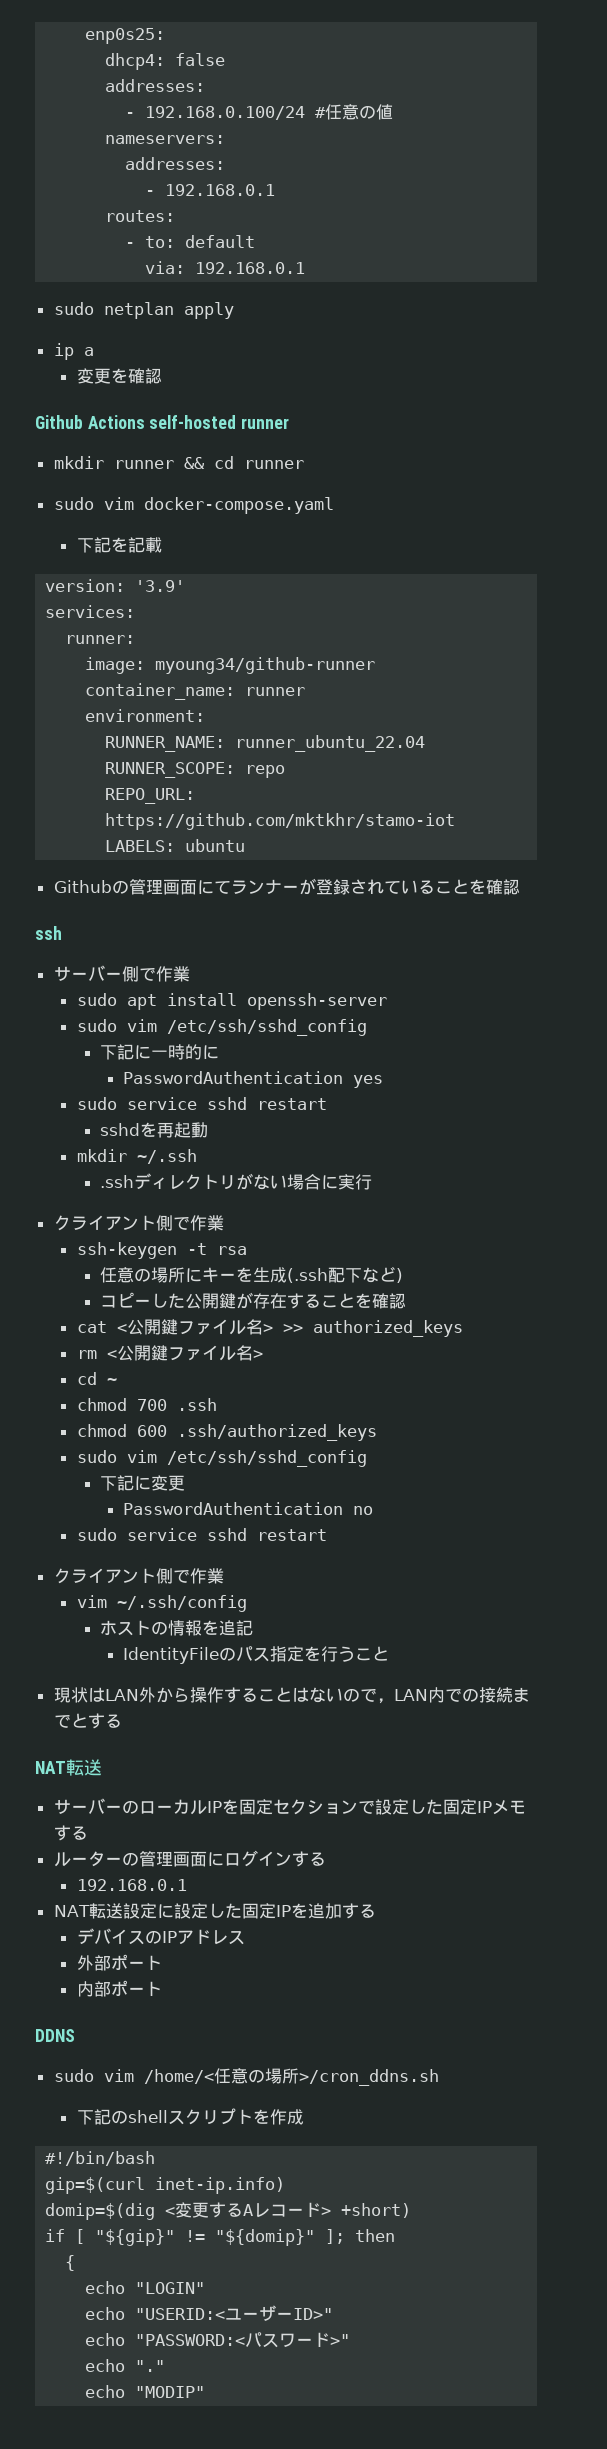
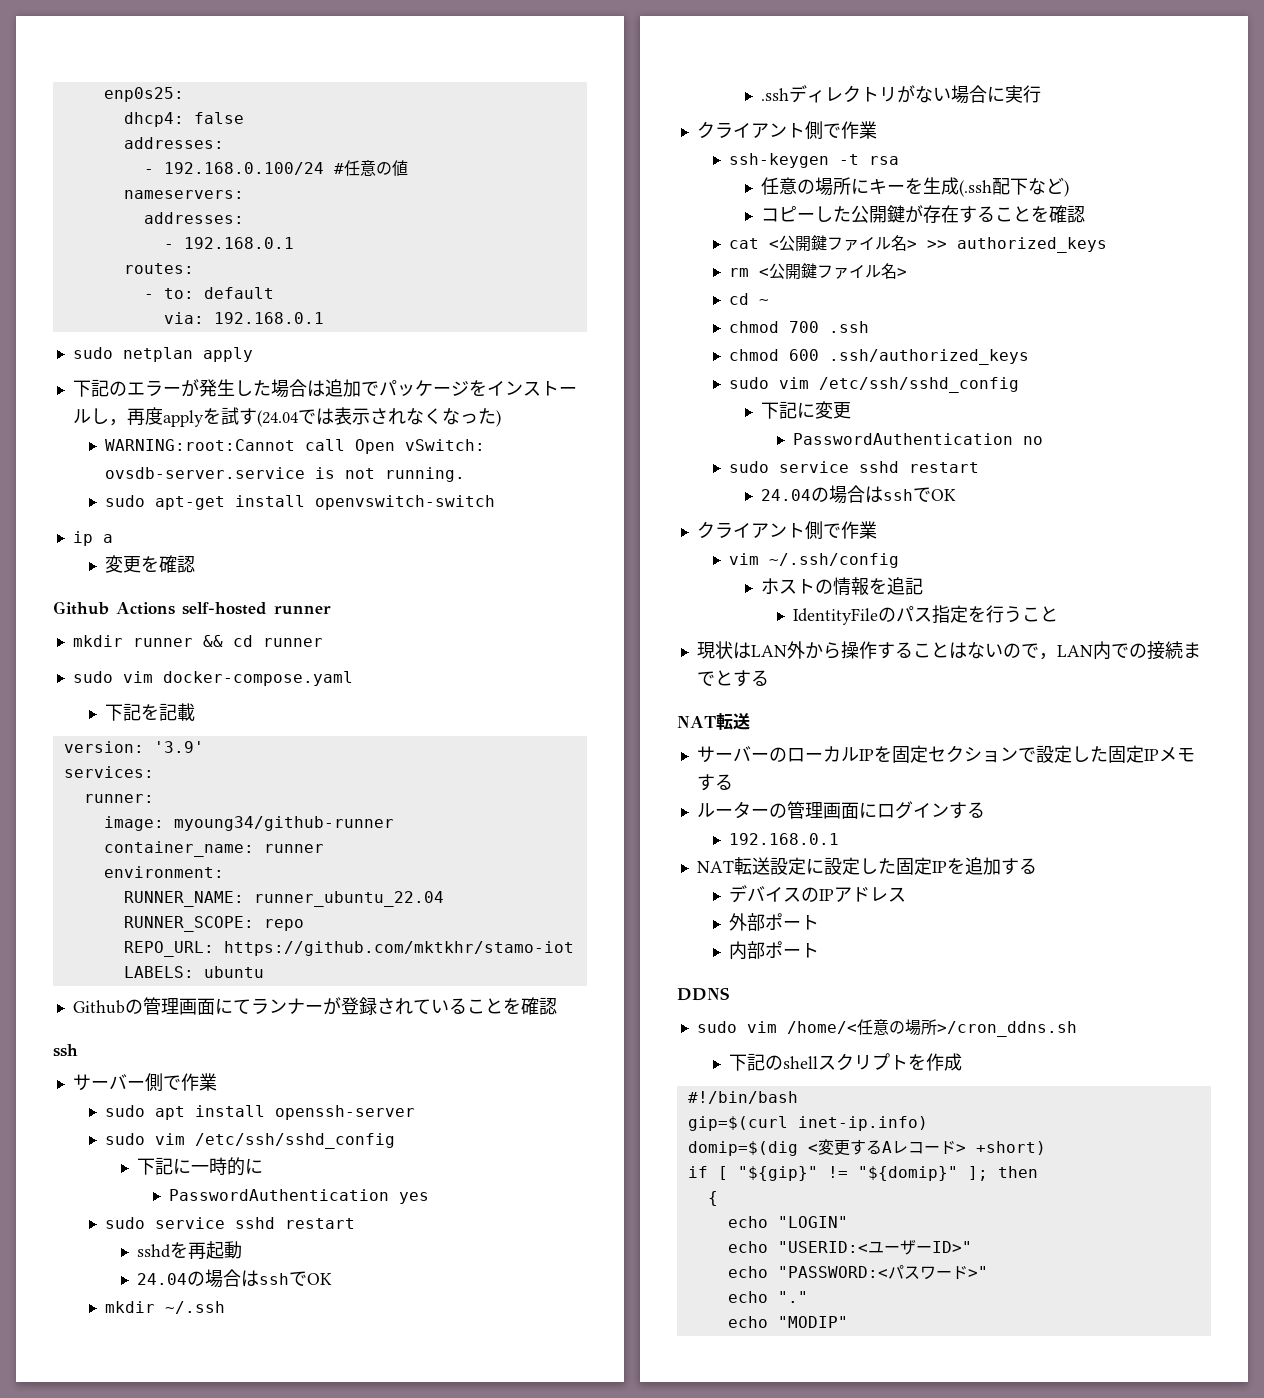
+ 下記のエラーが発生した場合は追加でパッケージをインストールし，再度applyを試す(24.04では表示されなくなった)
+ WARNING:root:Cannot call Open vSwitch: ovsdb-server.service is not running.
+ sudo apt-get install openvswitch-switch
  sshdを再起動
+ 24.04の場合はsshでOK
  PasswordAuthentication no
  sudo service sshd restart
+ 24.04の場合はsshでOK

